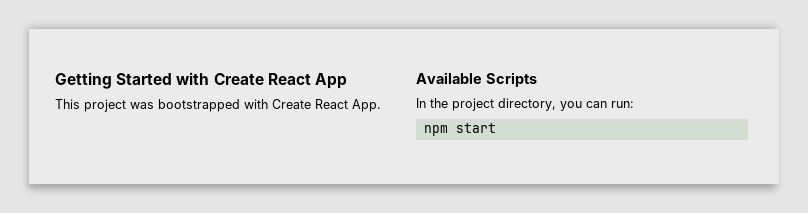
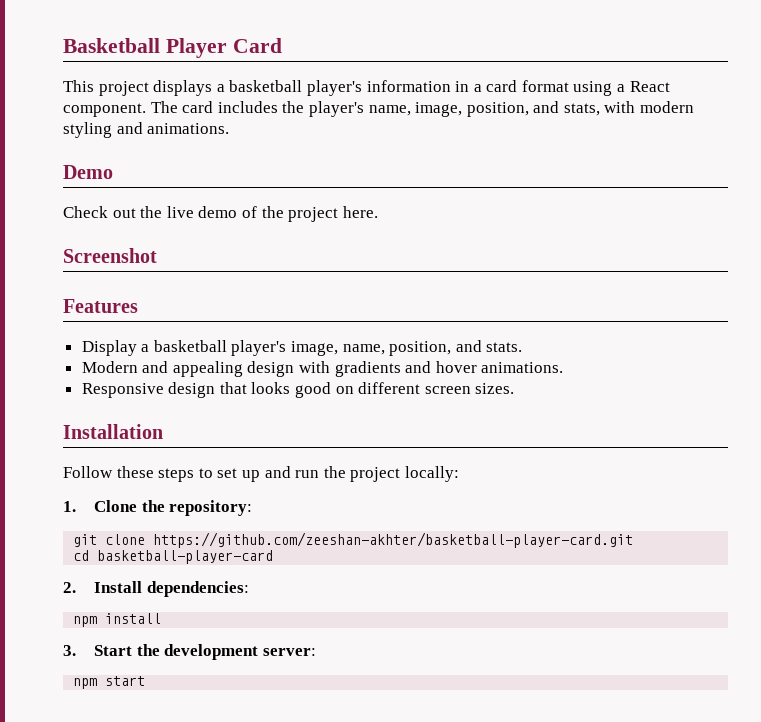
- Getting Started with Create React App
- This project was bootstrapped with Create React App.
- Available Scripts
- In the project directory, you can run:
+ Basketball Player Card
+ This project displays a basketball player's information in a card format using a React component. The card includes the player's name, image, position, and stats, with modern styling and animations.
+ Demo
+ Check out the live demo of the project here.
+ Screenshot
+ Features
+ Display a basketball player's image, name, position, and stats.
+ Modern and appealing design with gradients and hover animations.
+ Responsive design that looks good on different screen sizes.
+ Installation
+ Follow these steps to set up and run the project locally:
+ 1. Clone the repository:
+ git clone https://github.com/zeeshan-akhter/basketball-player-card.git
+ cd basketball-player-card
+ 2. Install dependencies:
+ npm install
+ 3. Start the development server:

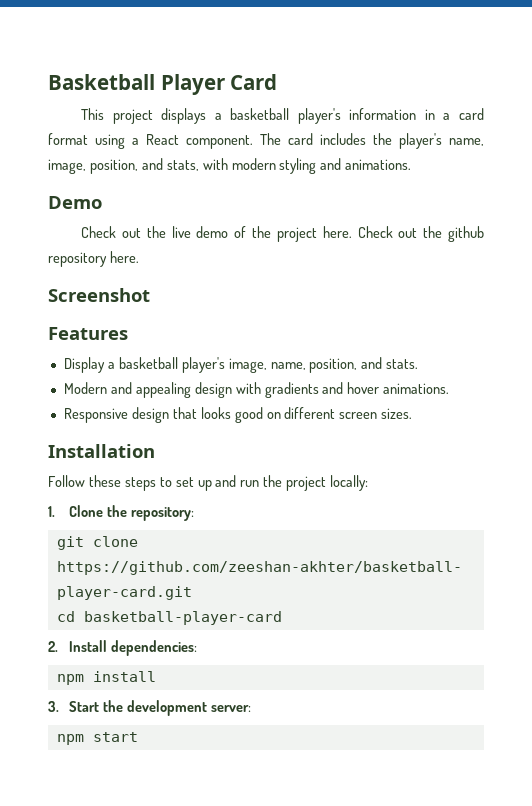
+ Check out the github repository here.

